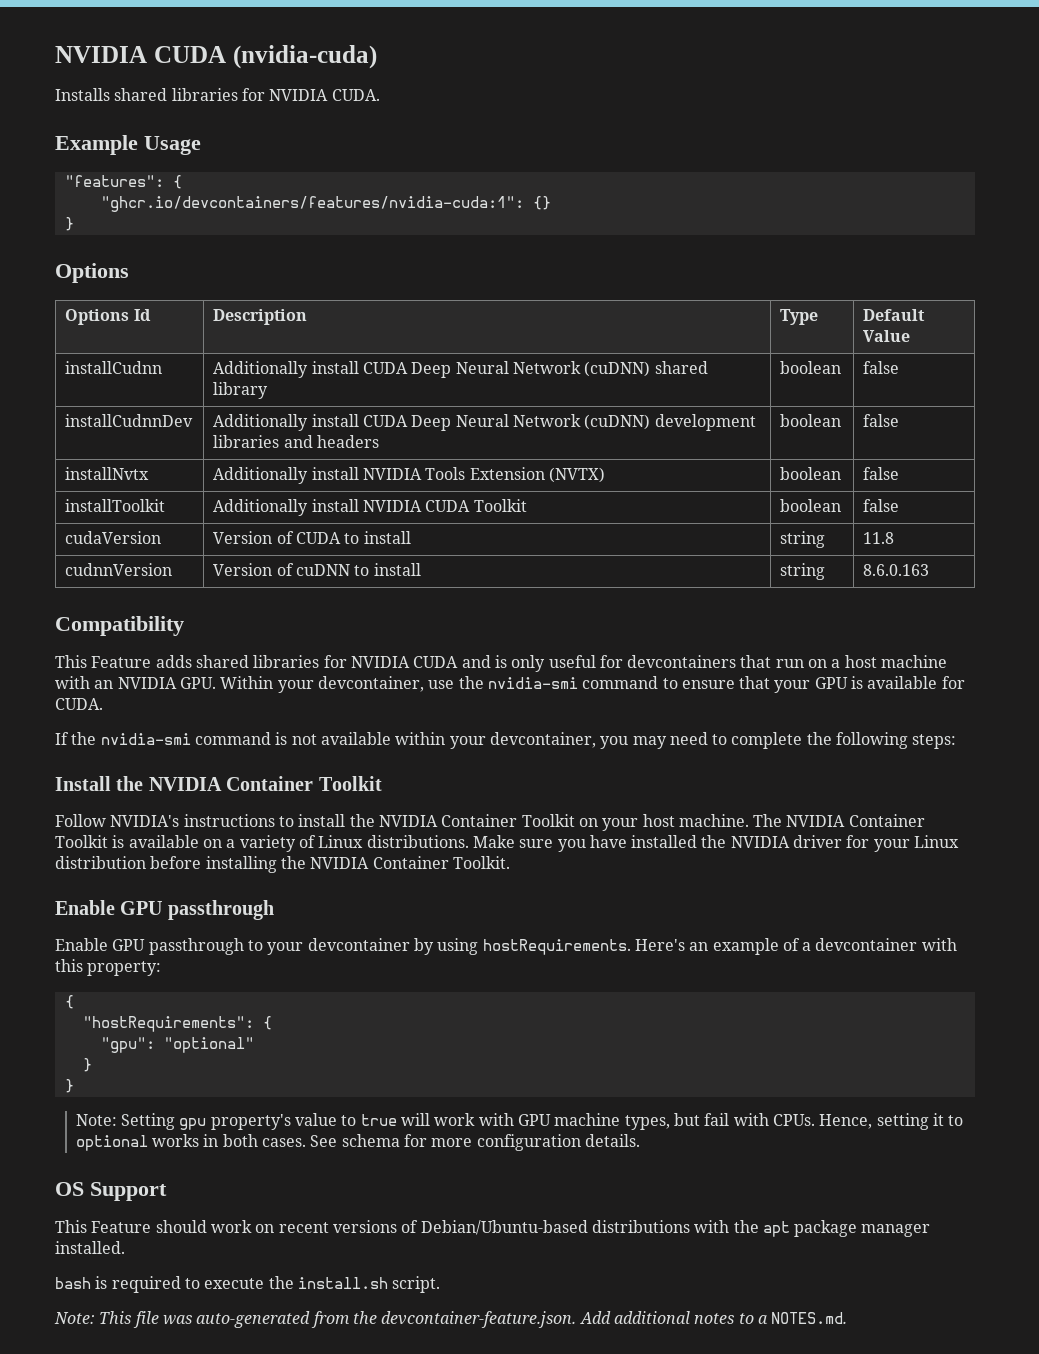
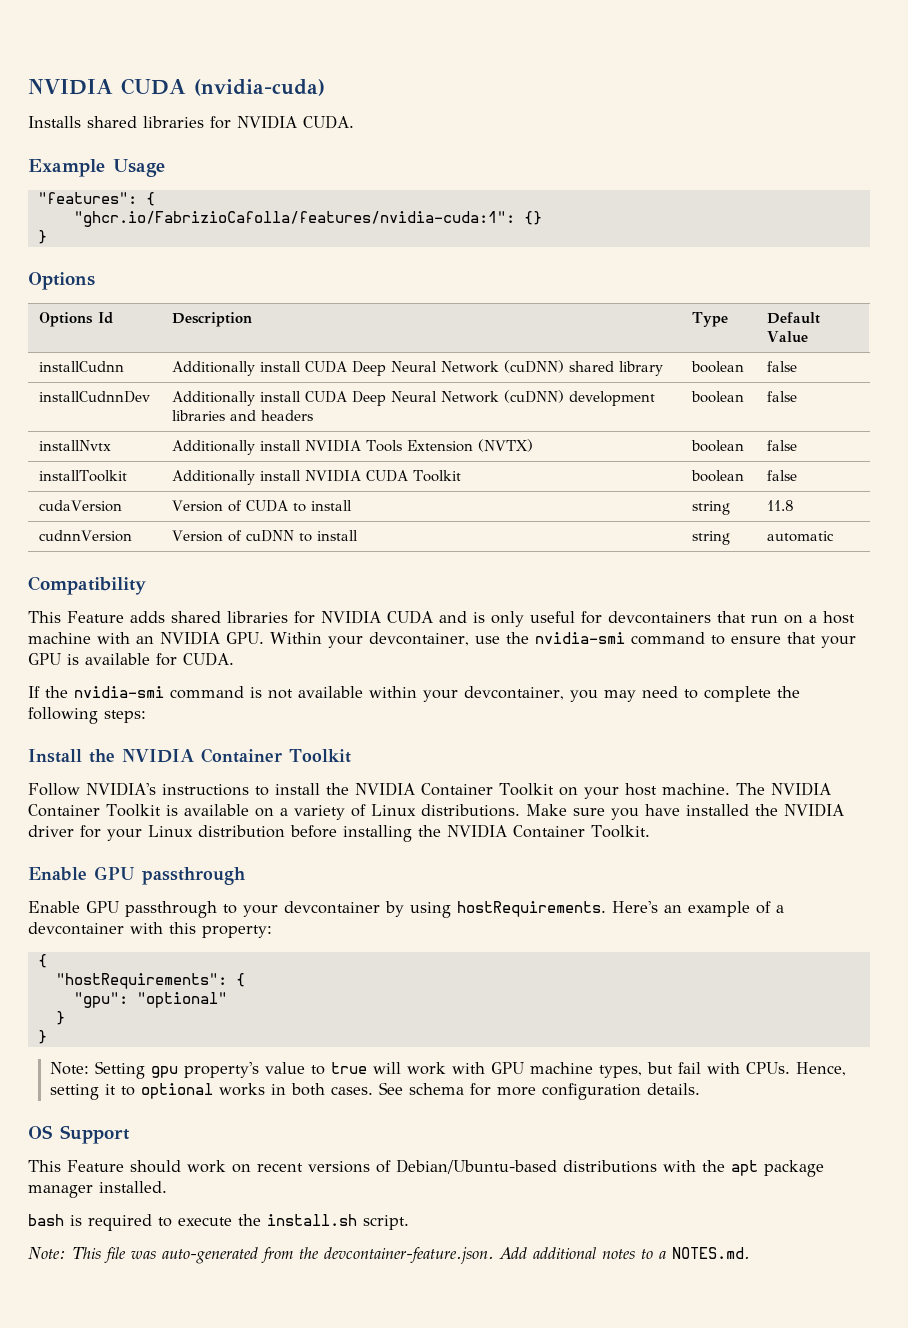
- "ghcr.io/devcontainers/features/nvidia-cuda:1": {}
+ "ghcr.io/FabrizioCafolla/features/nvidia-cuda:1": {}
- cudnnVersion | Version of cuDNN to install | string | 8.6.0.163
+ cudnnVersion | Version of cuDNN to install | string | automatic

